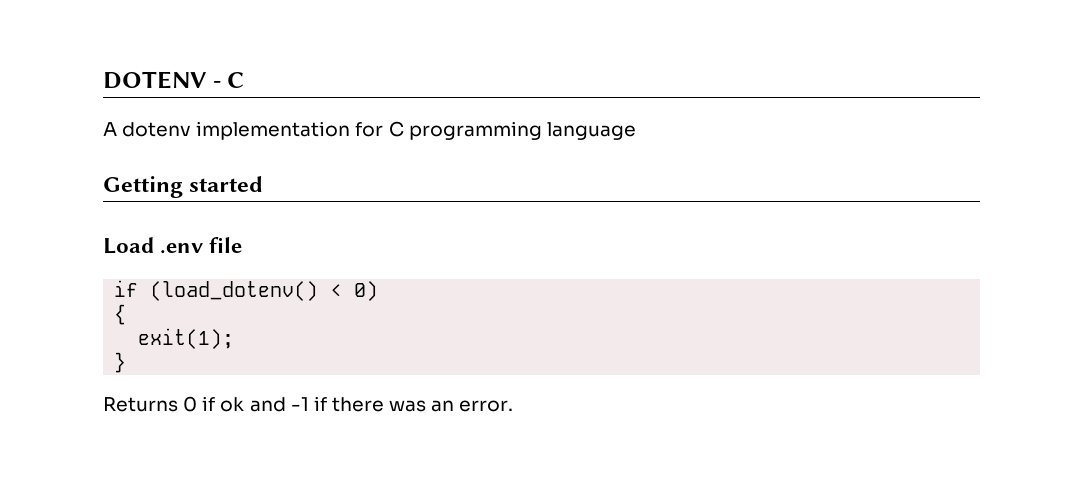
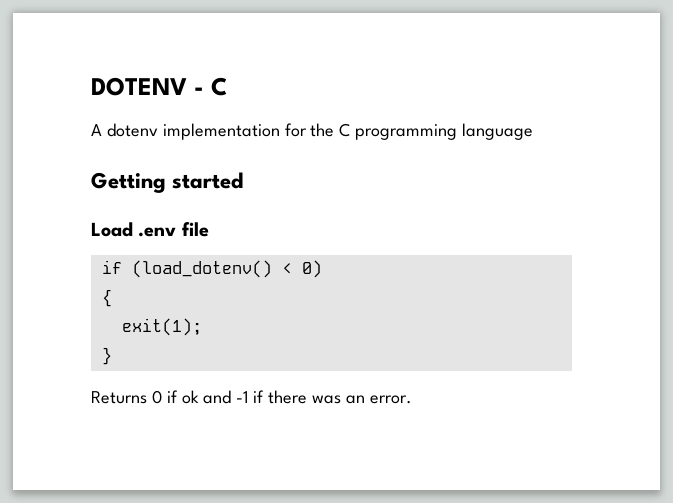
- A dotenv implementation for C programming language
+ A dotenv implementation for the C programming language

